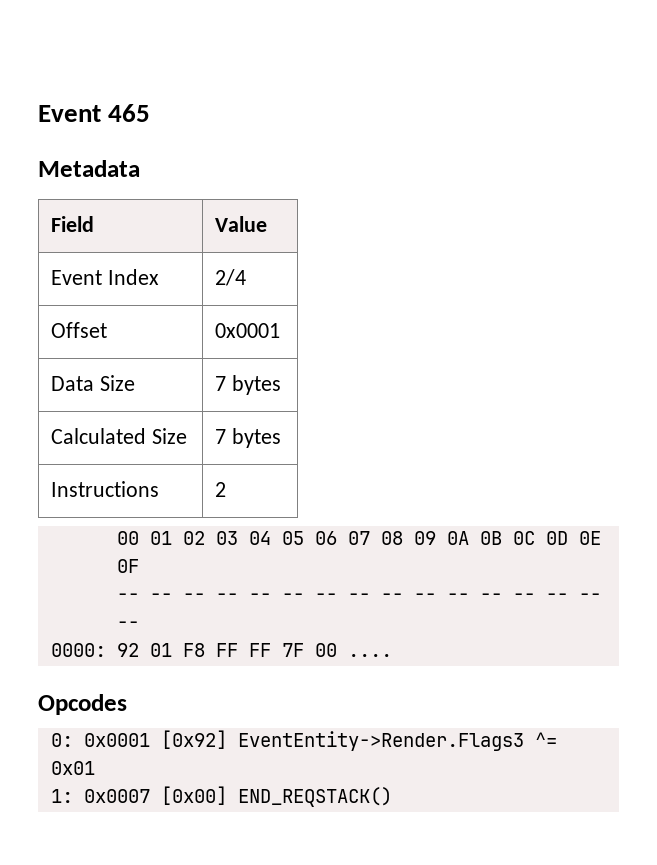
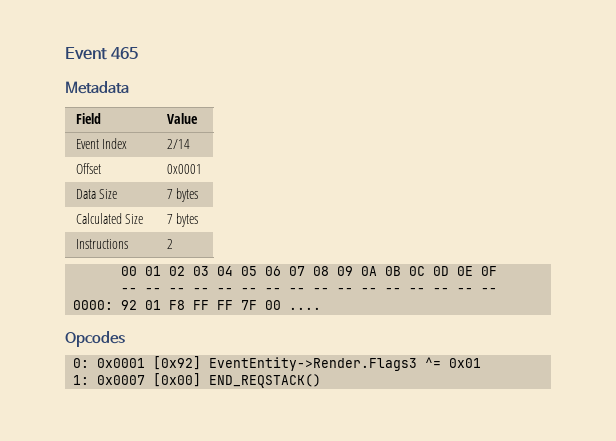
- Event Index | 2/4
+ Event Index | 2/14

